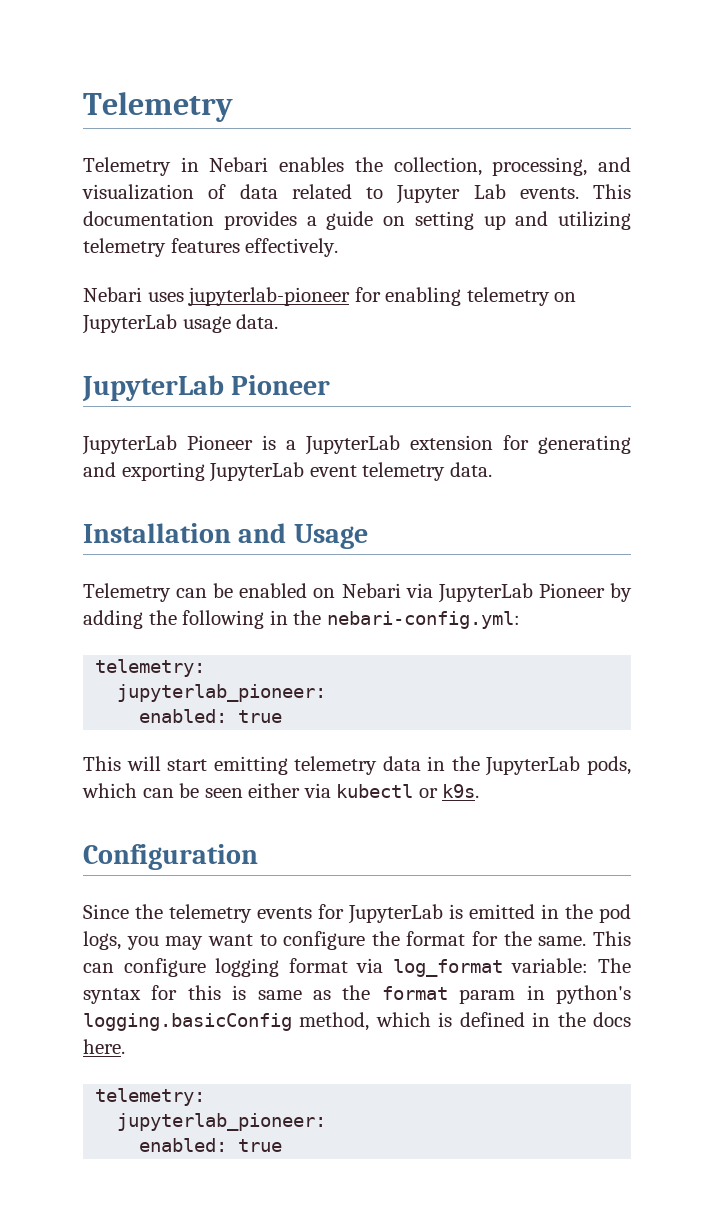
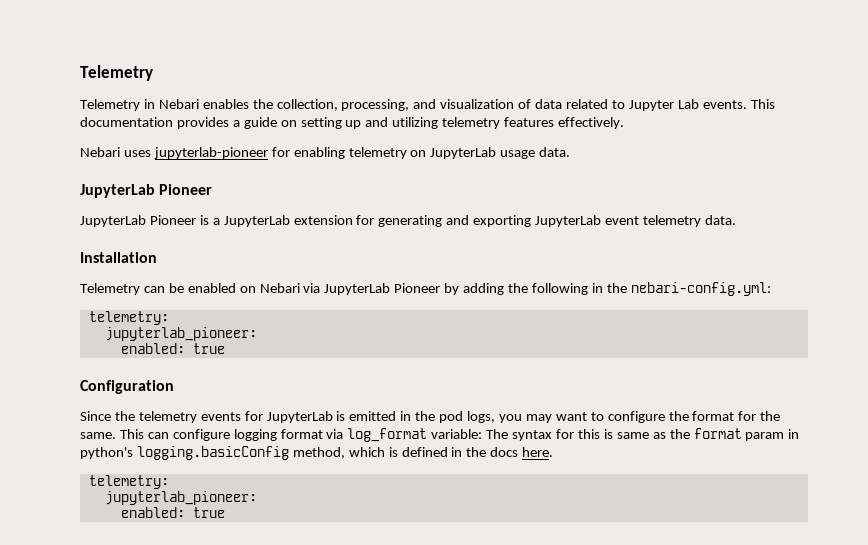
- Installation and Usage
+ Installation
- This will start emitting telemetry data in the JupyterLab pods, which can be seen either via kubectl or k9s.

